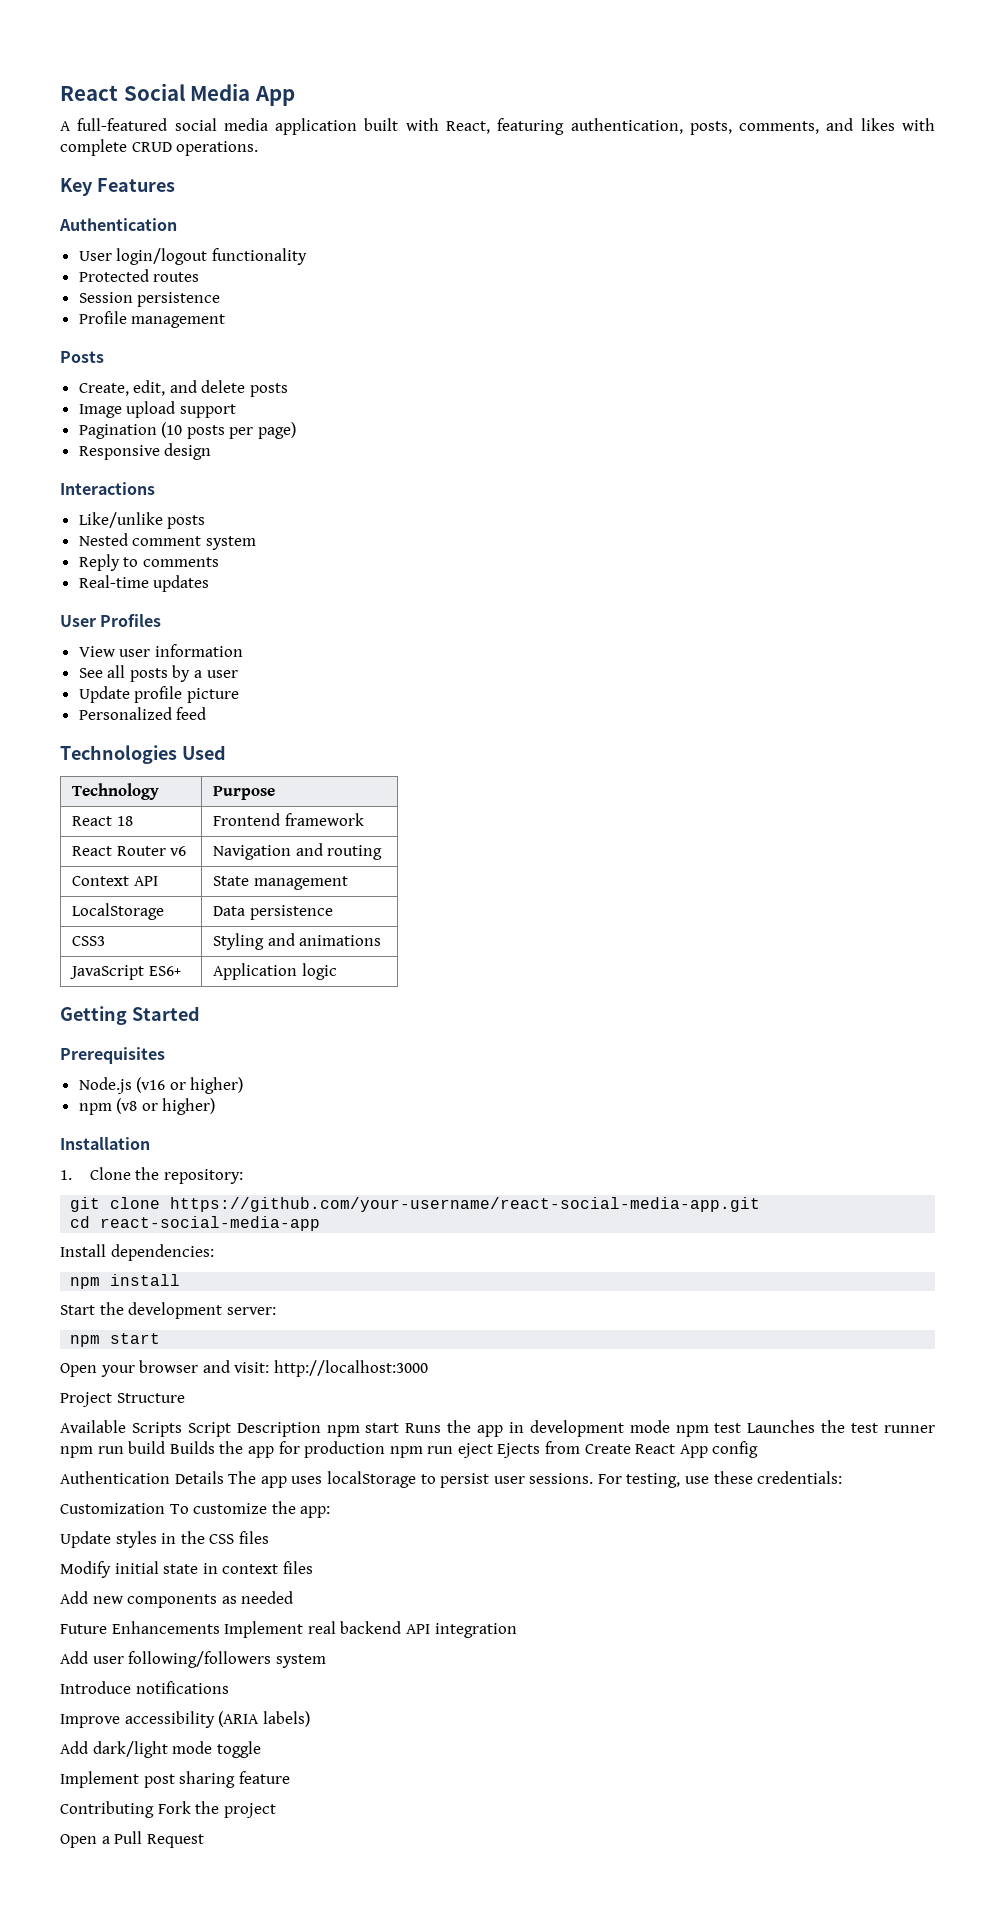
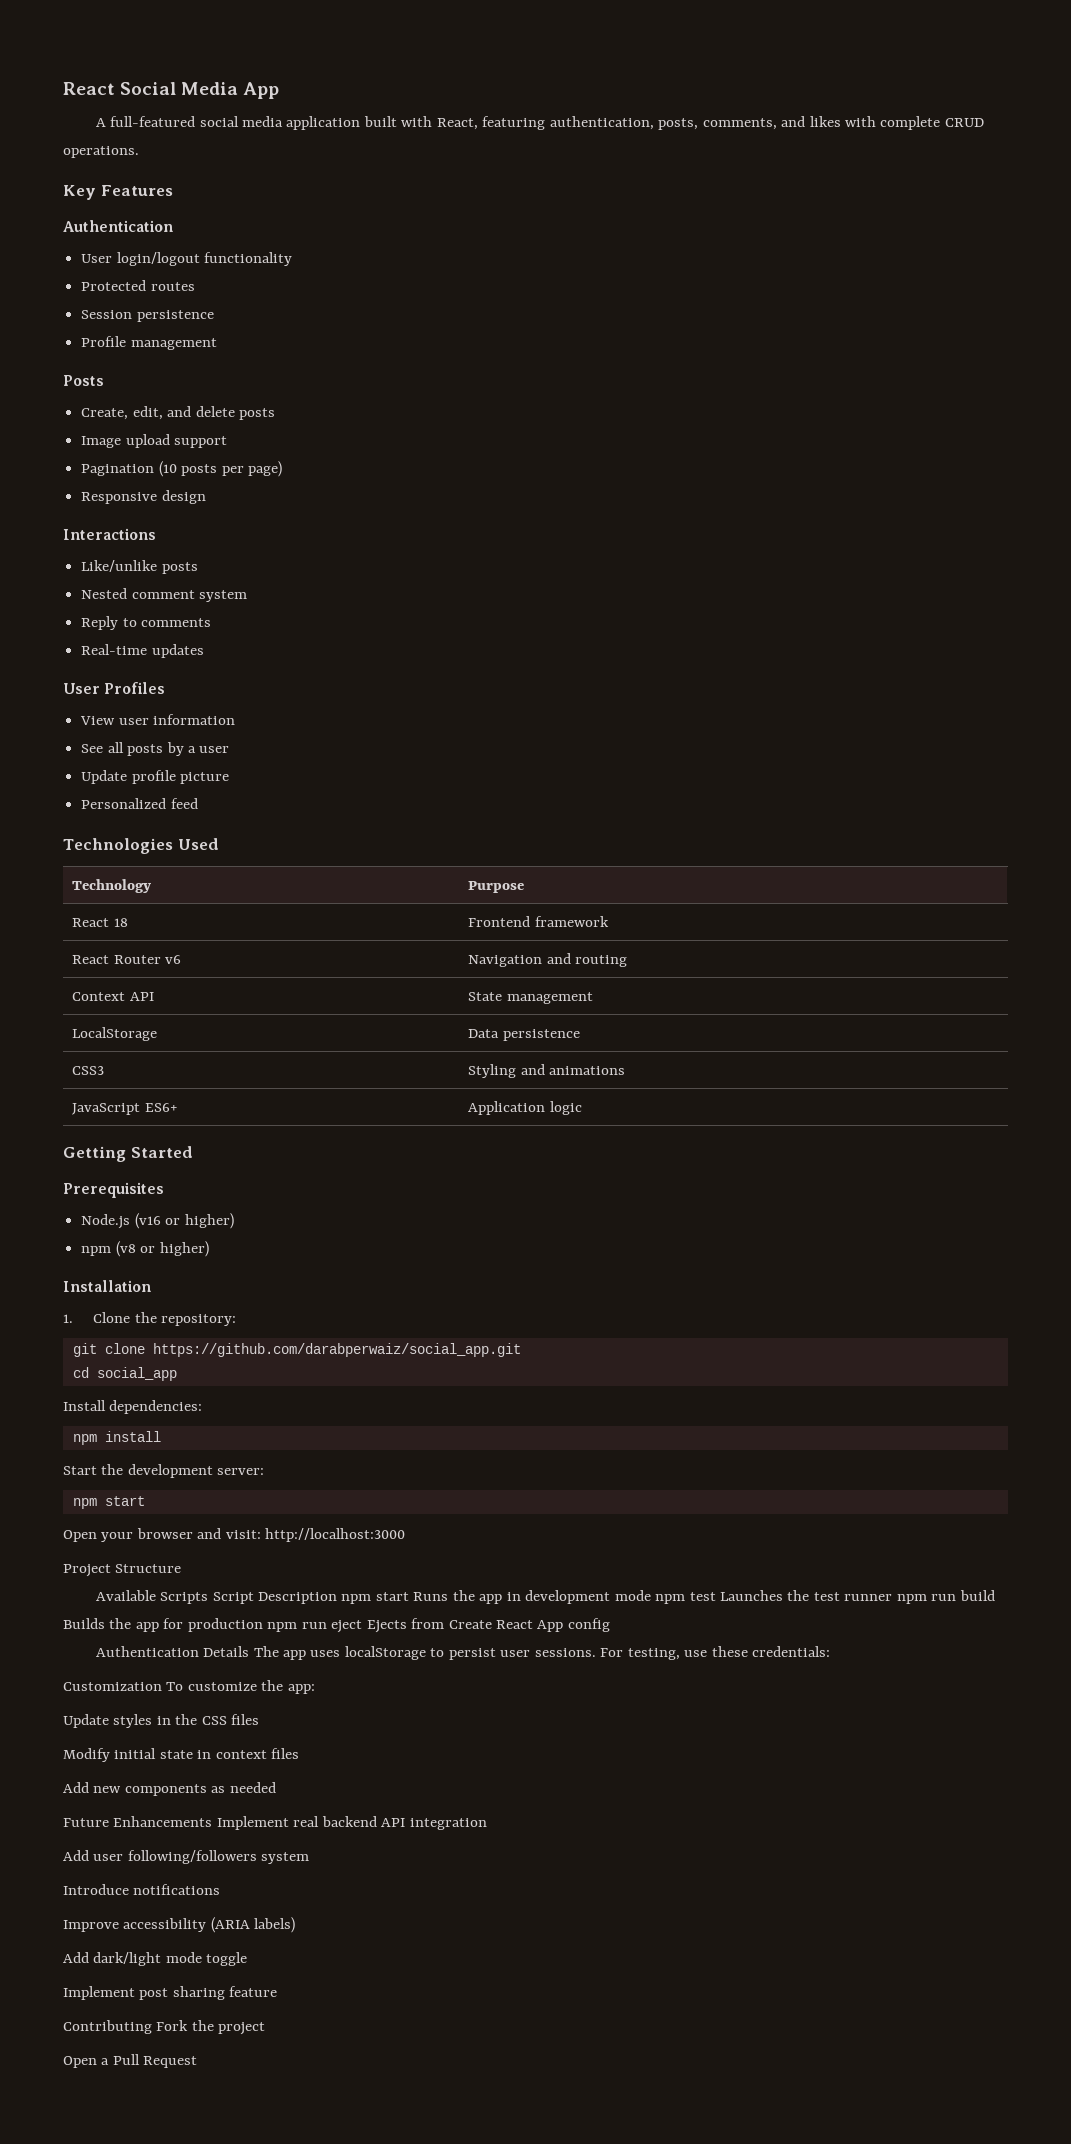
- git clone https://github.com/your-username/react-social-media-app.git
+ git clone https://github.com/darabperwaiz/social_app.git
- cd react-social-media-app
+ cd social_app

